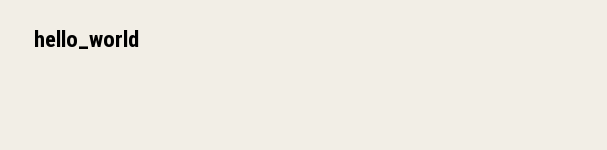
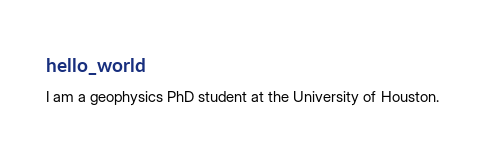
+ I am a geophysics PhD student at the University of Houston.

